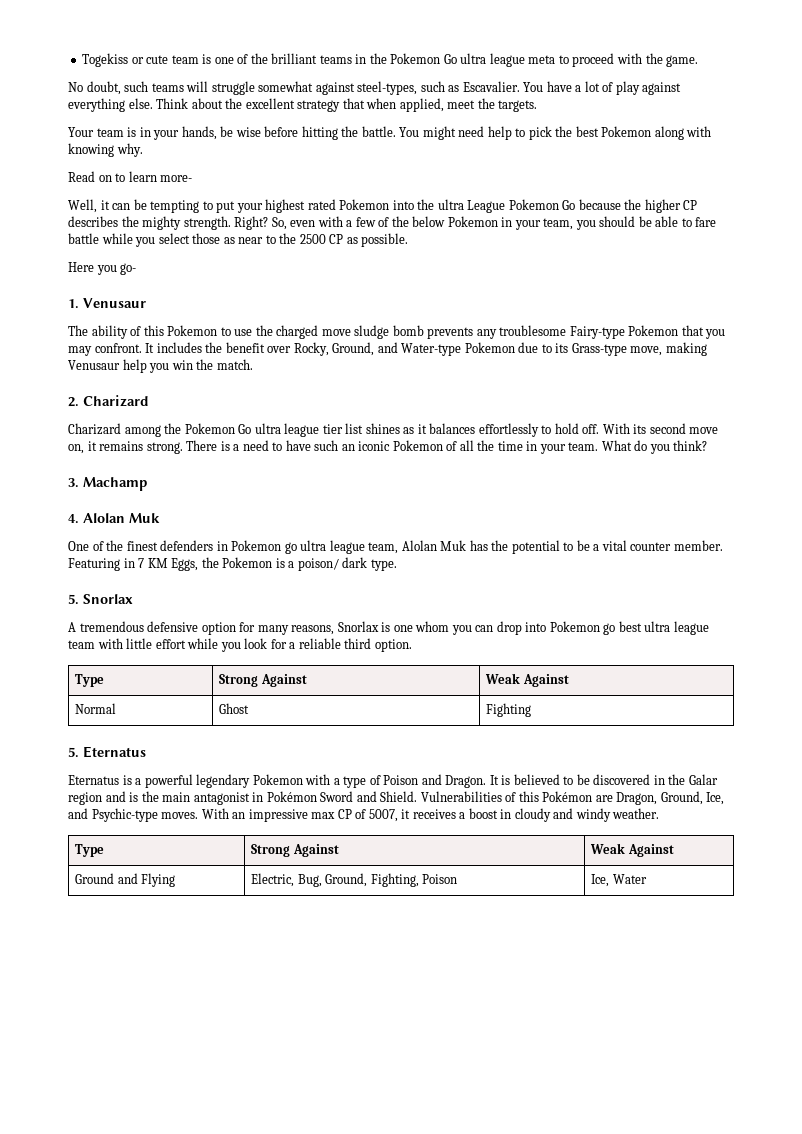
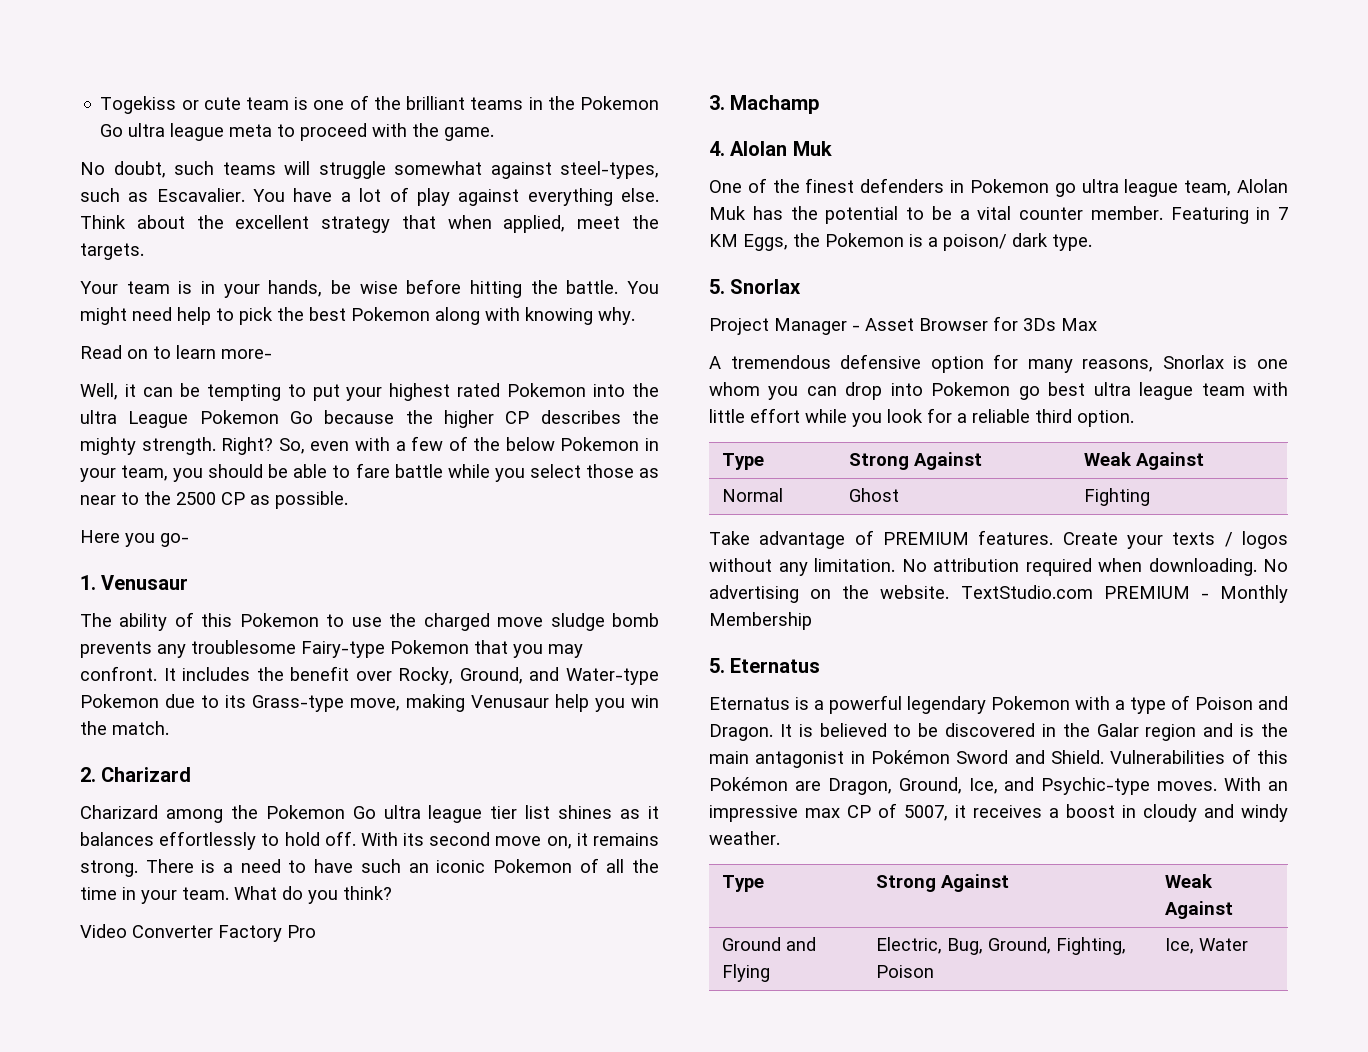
+ Video Converter Factory Pro
+ Project Manager - Asset Browser for 3Ds Max
+ Take advantage of PREMIUM features. Create your texts / logos without any limitation. No attribution required when downloading. No advertising on the website. TextStudio.com PREMIUM - Monthly Membership

